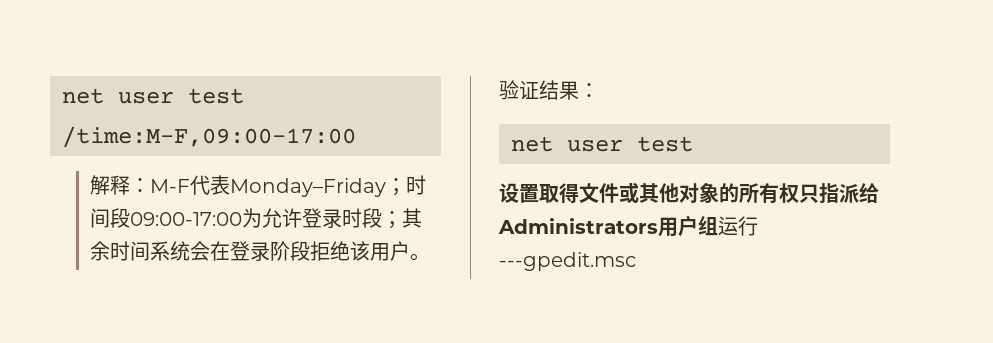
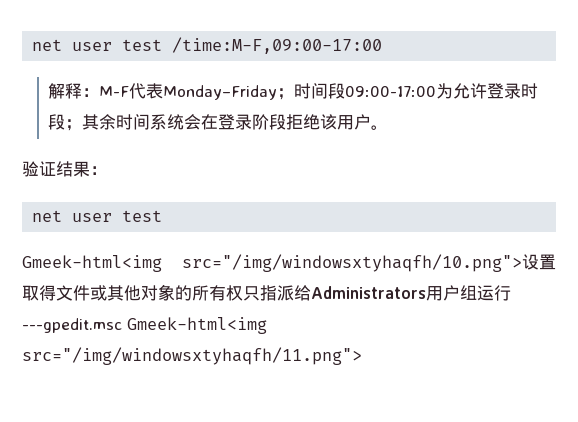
- 设置取得文件或其他对象的所有权只指派给Administrators用户组运行---gpedit.msc
+ Gmeek-html<img src="/img/windowsxtyhaqfh/10.png">设置取得文件或其他对象的所有权只指派给Administrators用户组运行---gpedit.msc Gmeek-html<img src="/img/windowsxtyhaqfh/11.png">

